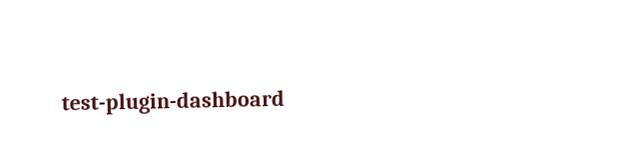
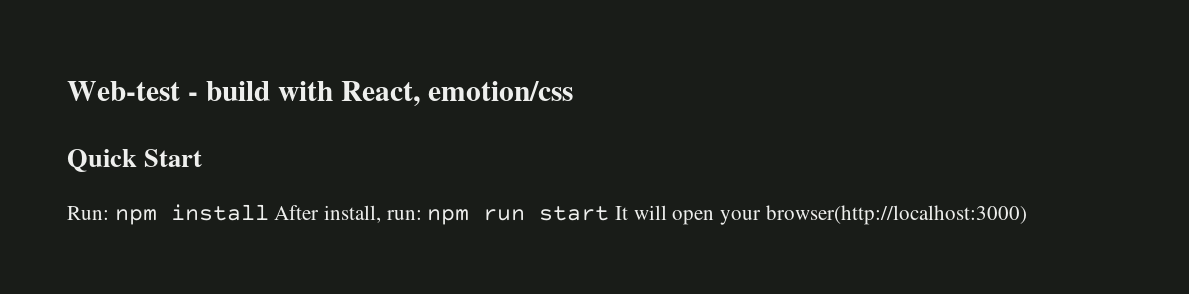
- test-plugin-dashboard
+ Web-test - build with React, emotion/css
+ Quick Start
+ Run: npm install After install, run: npm run start It will open your browser(http://localhost:3000)

